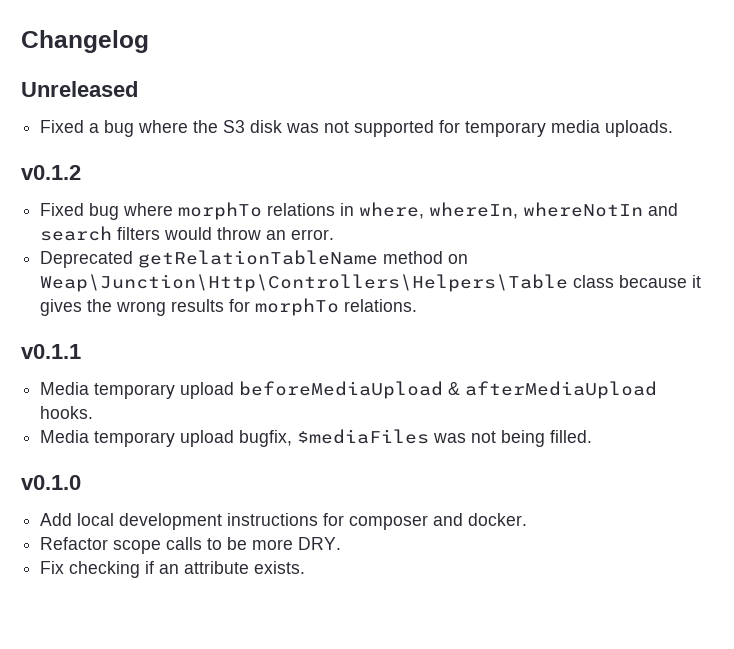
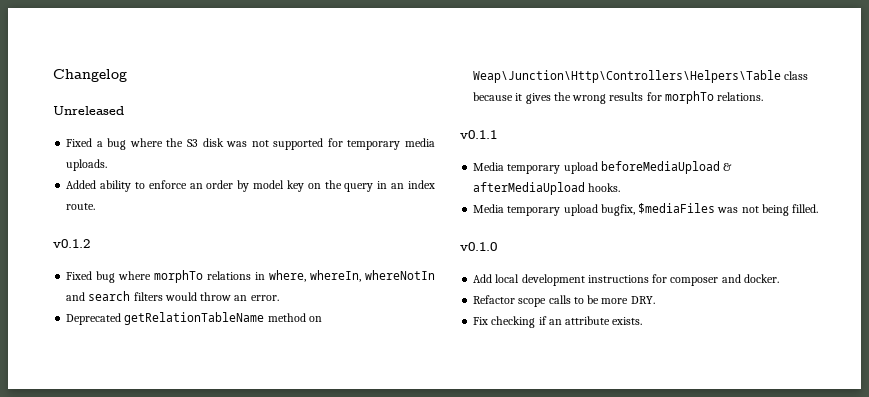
+ Added ability to enforce an order by model key on the query in an index route.

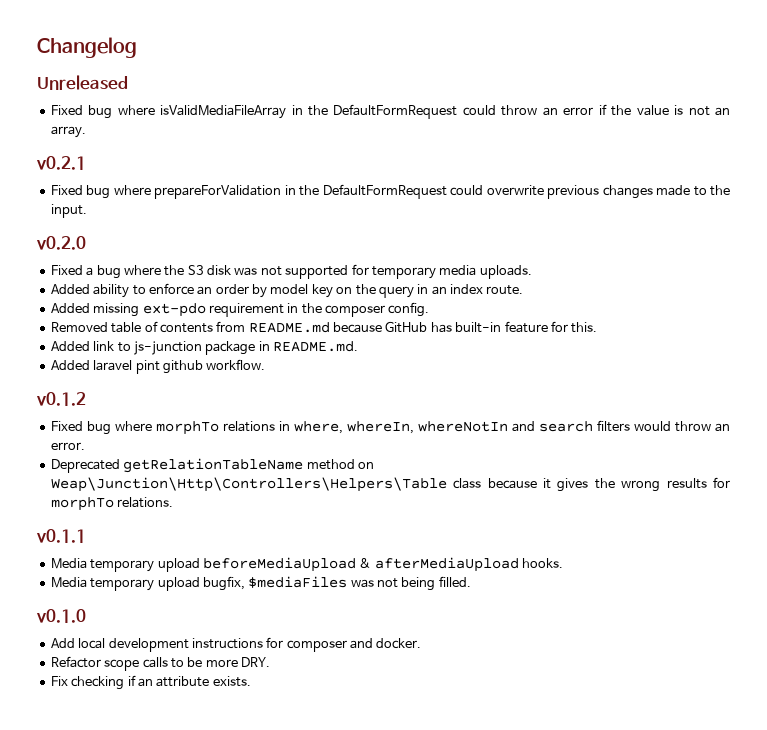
+ Fixed bug where isValidMediaFileArray in the DefaultFormRequest could throw an error if the value is not an array.
+ v0.2.1
+ Fixed bug where prepareForValidation in the DefaultFormRequest could overwrite previous changes made to the input.
+ v0.2.0
+ Added missing ext-pdo requirement in the composer config.
+ Removed table of contents from README.md because GitHub has built-in feature for this.
+ Added link to js-junction package in README.md.
+ Added laravel pint github workflow.

